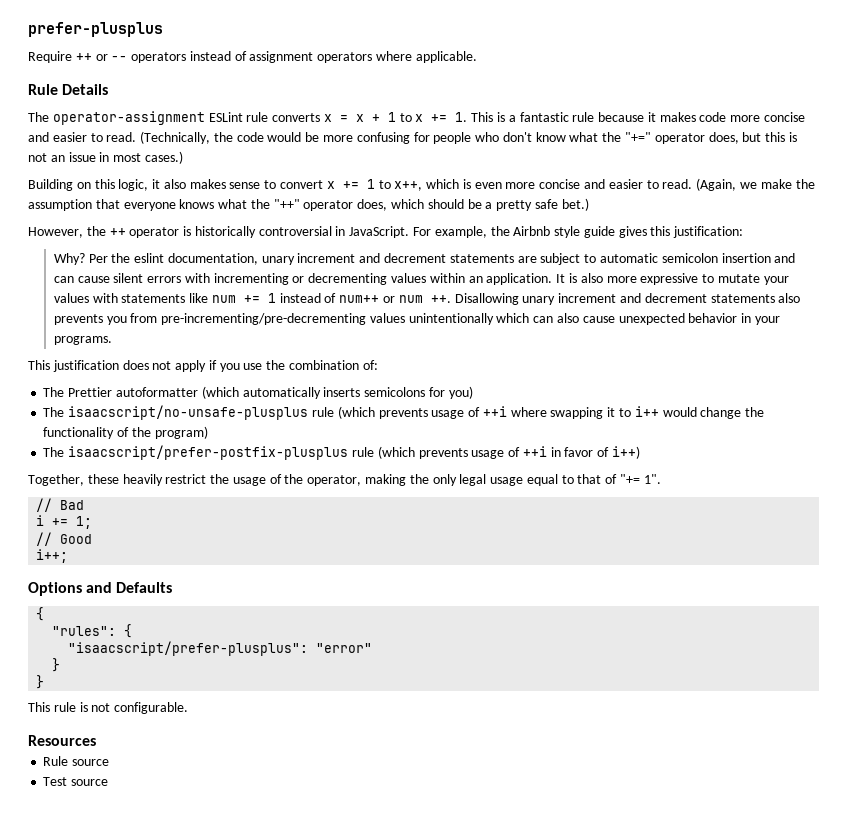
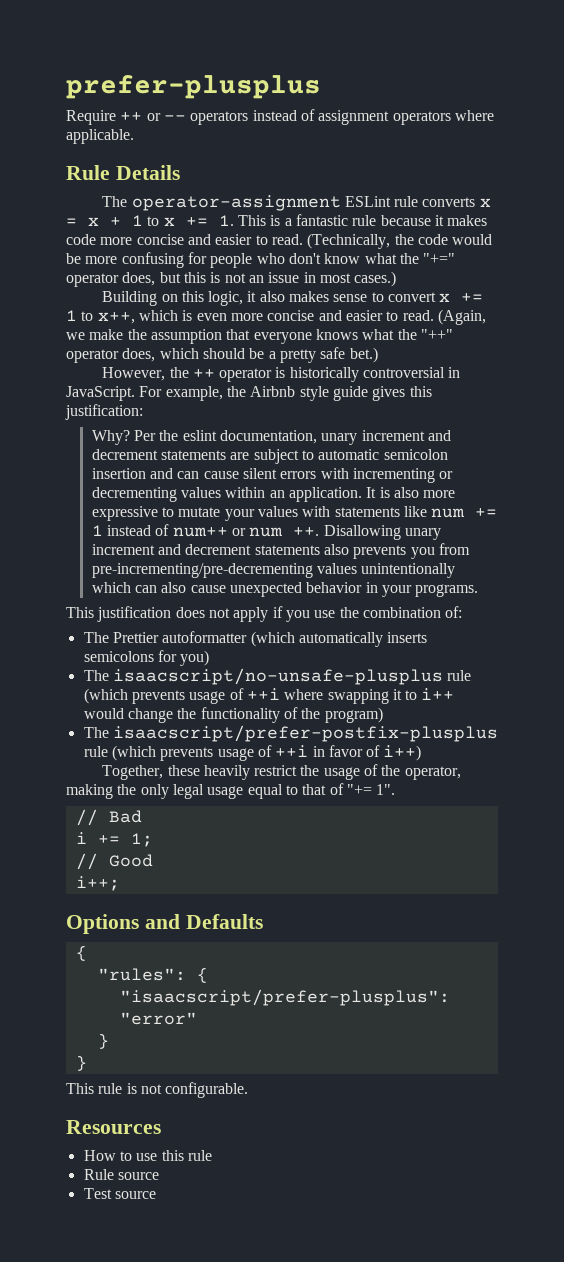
+ How to use this rule

